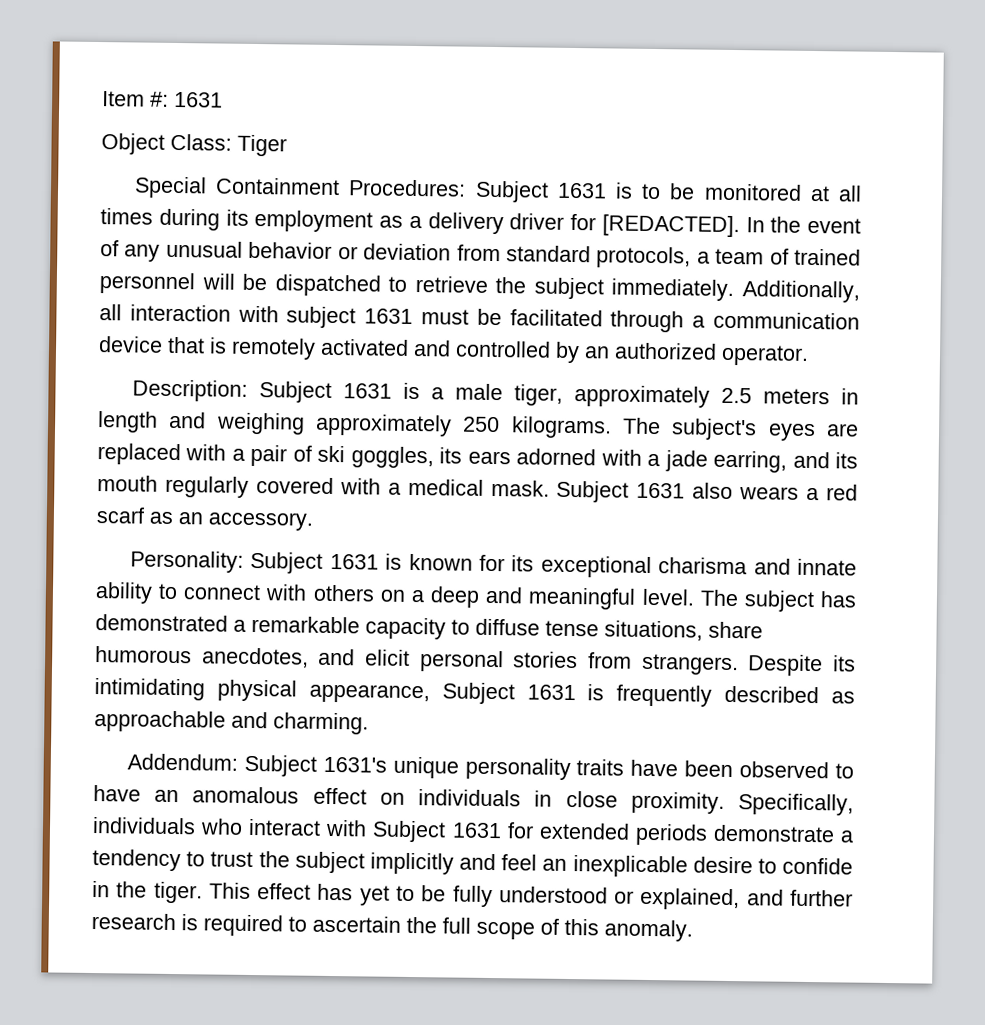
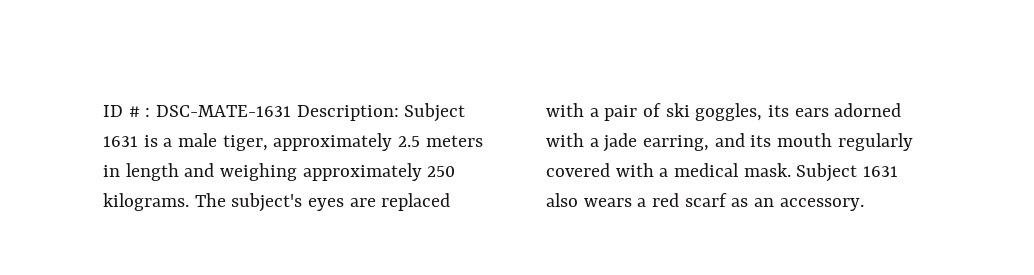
- Item #: 1631
- Object Class: Tiger
- Special Containment Procedures: Subject 1631 is to be monitored at all times during its employment as a delivery driver for [REDACTED]. In the event of any unusual behavior or deviation from standard protocols, a team of trained personnel will be dispatched to retrieve the subject immediately. Additionally, all interaction with subject 1631 must be facilitated through a communication device that is remotely activated and controlled by an authorized operator.
- Description: Subject 1631 is a male tiger, approximately 2.5 meters in length and weighing approximately 250 kilograms.
+ ID # : DSC-MATE-1631 Description: Subject 1631 is a male tiger, approximately 2.5 meters in length and weighing approximately 250 kilograms.
- Personality: Subject 1631 is known for its exceptional charisma and innate ability to connect with others on a deep and meaningful level. The subject has demonstrated a remarkable capacity to diffuse tense situations, share humorous anecdotes, and elicit personal stories from strangers. Despite its intimidating physical appearance, Subject 1631 is frequently described as approachable and charming.
- Addendum: Subject 1631's unique personality traits have been observed to have an anomalous effect on individuals in close proximity. Specifically, individuals who interact with Subject 1631 for extended periods demonstrate a tendency to trust the subject implicitly and feel an inexplicable desire to confide in the tiger. This effect has yet to be fully understood or explained, and further research is required to ascertain the full scope of this anomaly.

